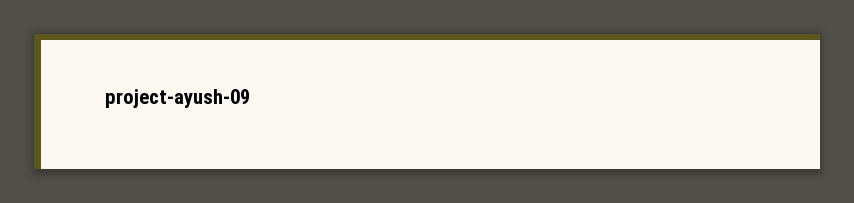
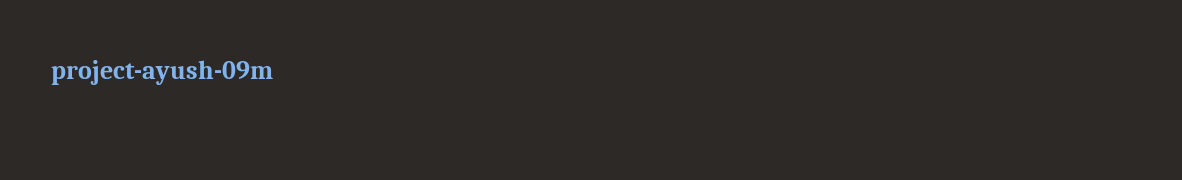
- project-ayush-09
+ project-ayush-09m

